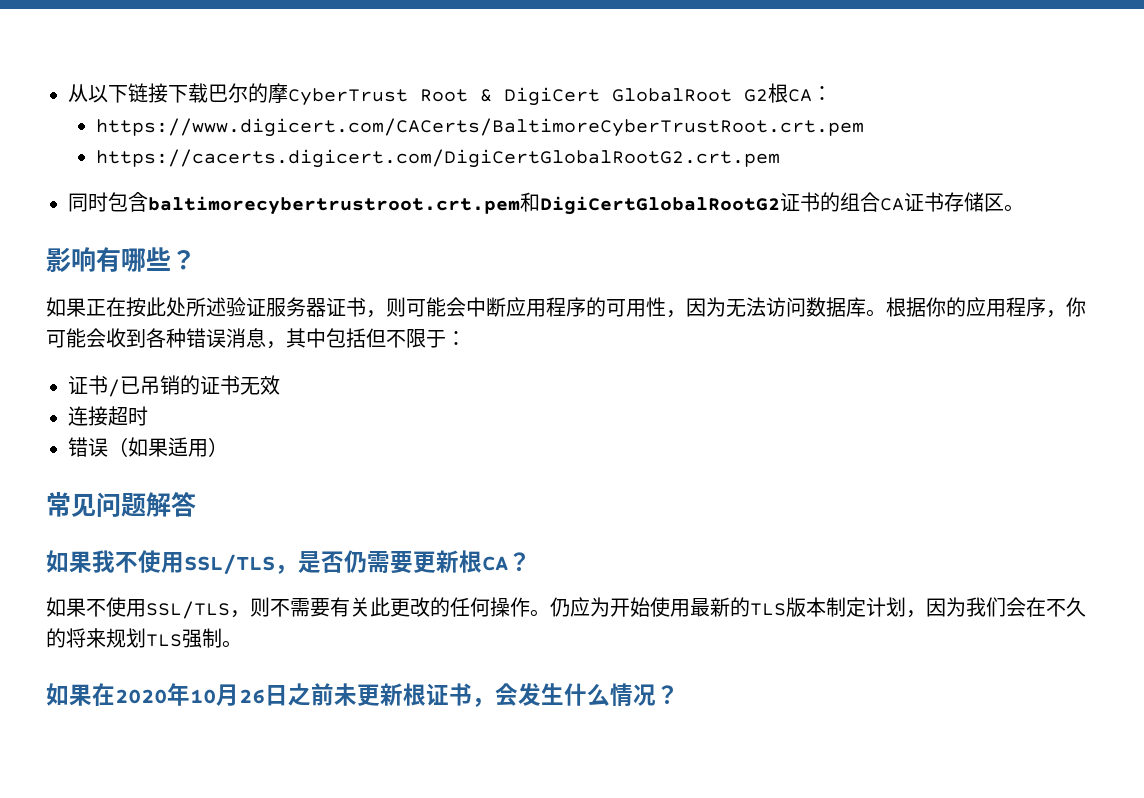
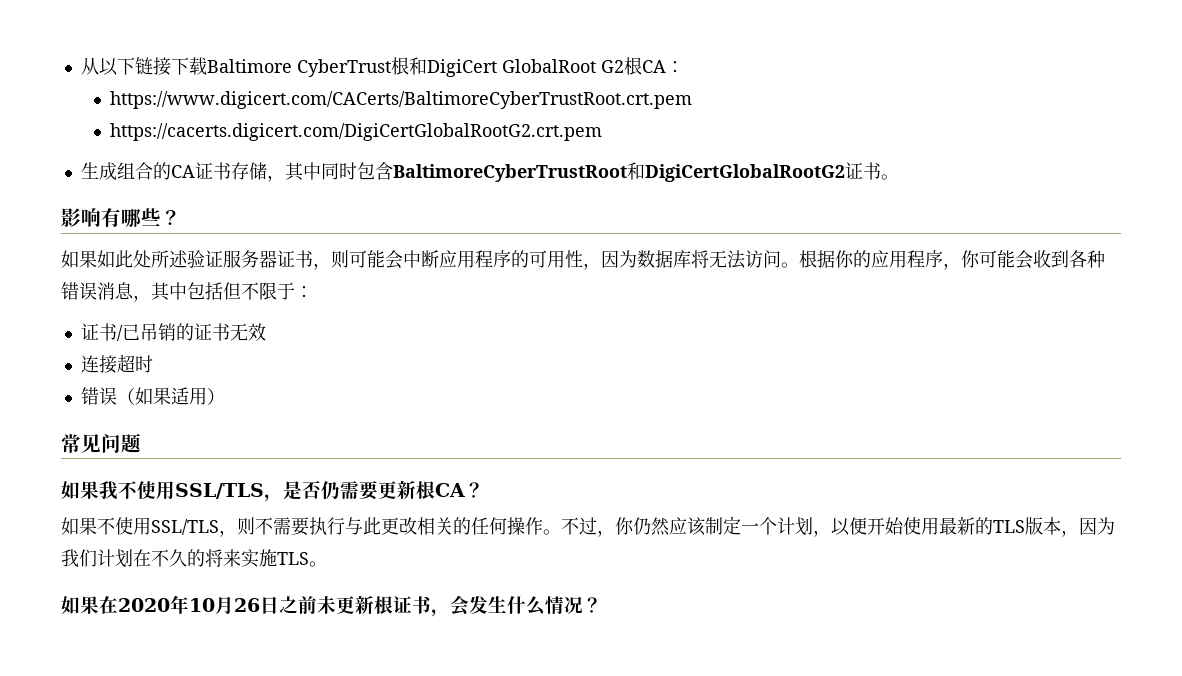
- 从以下链接下载巴尔的摩CyberTrust Root & DigiCert GlobalRoot G2根CA：
+ 从以下链接下载Baltimore CyberTrust根和DigiCert GlobalRoot G2根CA：
- 同时包含baltimorecybertrustroot.crt.pem和DigiCertGlobalRootG2证书的组合CA证书存储区。
+ 生成组合的CA证书存储，其中同时包含BaltimoreCyberTrustRoot和DigiCertGlobalRootG2证书。
- 如果正在按此处所述验证服务器证书，则可能会中断应用程序的可用性，因为无法访问数据库。
+ 如果如此处所述验证服务器证书，则可能会中断应用程序的可用性，因为数据库将无法访问。
- 常见问题解答
+ 常见问题
- 如果不使用SSL/TLS，则不需要有关此更改的任何操作。仍应为开始使用最新的TLS版本制定计划，因为我们会在不久的将来规划TLS强制。
+ 如果不使用SSL/TLS，则不需要执行与此更改相关的任何操作。不过，你仍然应该制定一个计划，以便开始使用最新的TLS版本，因为我们计划在不久的将来实施TLS。

